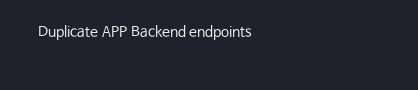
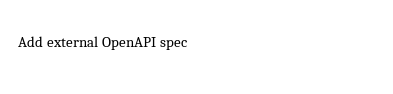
- Duplicate APP Backend endpoints
+ Add external OpenAPI spec

